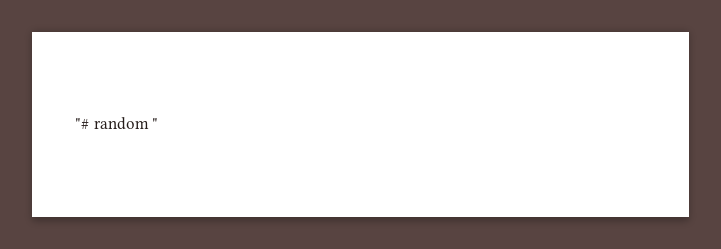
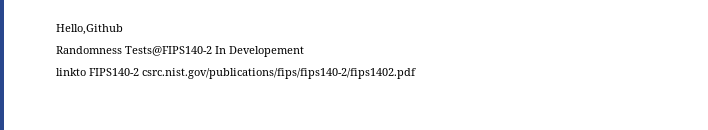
- "# random "
+ Hello,Github
+ Randomness Tests@FIPS140-2 In Developement
+ linkto FIPS140-2 csrc.nist.gov/publications/fips/fips140-2/fips1402.pdf

